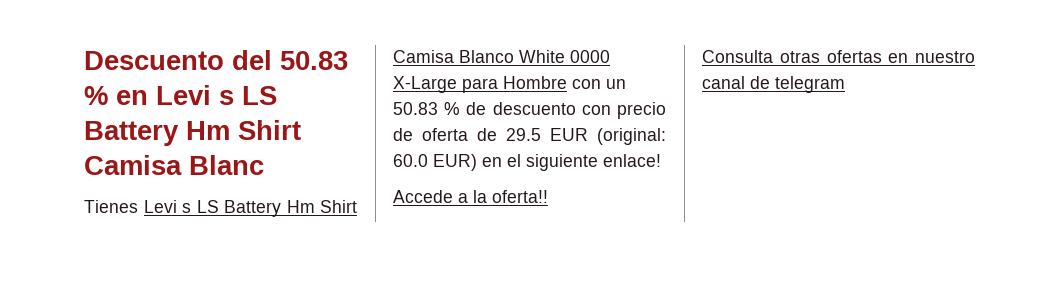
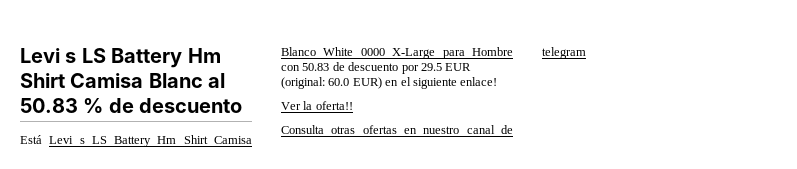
- Descuento del 50.83 % en Levi s LS Battery Hm Shirt Camisa Blanc
- Tienes Levi s LS Battery Hm Shirt Camisa Blanco White 0000 X-Large para Hombre con un 50.83 % de descuento con precio de oferta de 29.5 EUR (original: 60.0 EUR) en el siguiente enlace!
+ Levi s LS Battery Hm Shirt Camisa Blanc al 50.83 % de descuento
+ Está Levi s LS Battery Hm Shirt Camisa Blanco White 0000 X-Large para Hombre con 50.83 de descuento por 29.5 EUR (original: 60.0 EUR) en el siguiente enlace!
- Accede a la oferta!!
+ Ver la oferta!!

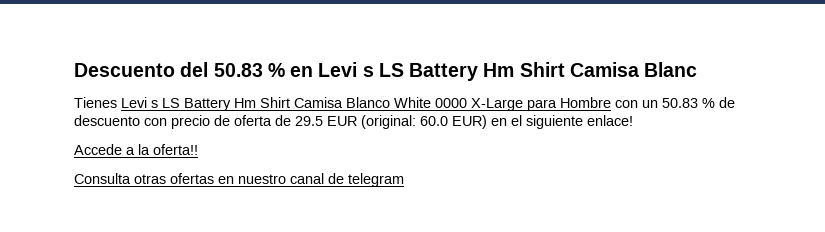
- Levi s LS Battery Hm Shirt Camisa Blanc al 50.83 % de descuento
- Está Levi s LS Battery Hm Shirt Camisa Blanco White 0000 X-Large para Hombre con 50.83 de descuento por 29.5 EUR (original: 60.0 EUR) en el siguiente enlace!
+ Descuento del 50.83 % en Levi s LS Battery Hm Shirt Camisa Blanc
+ Tienes Levi s LS Battery Hm Shirt Camisa Blanco White 0000 X-Large para Hombre con un 50.83 % de descuento con precio de oferta de 29.5 EUR (original: 60.0 EUR) en el siguiente enlace!
- Ver la oferta!!
+ Accede a la oferta!!

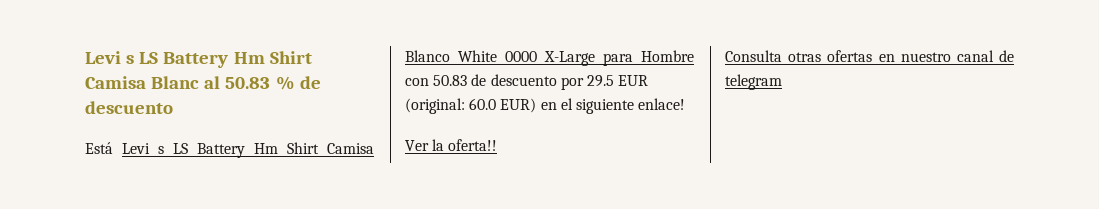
- Descuento del 50.83 % en Levi s LS Battery Hm Shirt Camisa Blanc
- Tienes Levi s LS Battery Hm Shirt Camisa Blanco White 0000 X-Large para Hombre con un 50.83 % de descuento con precio de oferta de 29.5 EUR (original: 60.0 EUR) en el siguiente enlace!
+ Levi s LS Battery Hm Shirt Camisa Blanc al 50.83 % de descuento
+ Está Levi s LS Battery Hm Shirt Camisa Blanco White 0000 X-Large para Hombre con 50.83 de descuento por 29.5 EUR (original: 60.0 EUR) en el siguiente enlace!
- Accede a la oferta!!
+ Ver la oferta!!

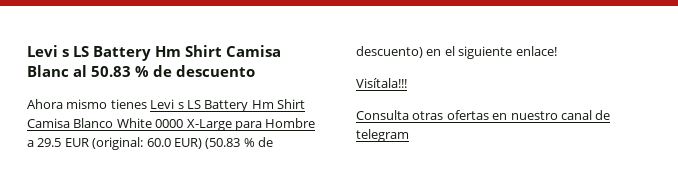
- Está Levi s LS Battery Hm Shirt Camisa Blanco White 0000 X-Large para Hombre con 50.83 de descuento por 29.5 EUR (original: 60.0 EUR) en el siguiente enlace!
+ Ahora mismo tienes Levi s LS Battery Hm Shirt Camisa Blanco White 0000 X-Large para Hombre a 29.5 EUR (original: 60.0 EUR) (50.83 % de descuento) en el siguiente enlace!
- Ver la oferta!!
+ Visítala!!!

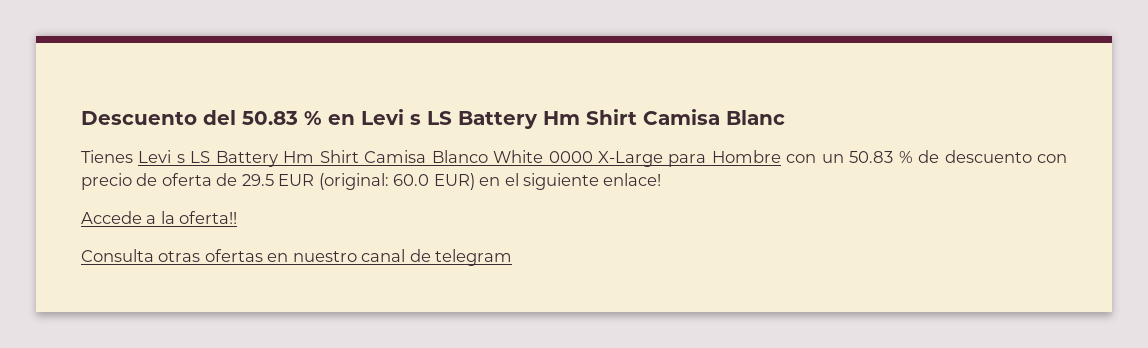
- Levi s LS Battery Hm Shirt Camisa Blanc al 50.83 % de descuento
- Ahora mismo tienes Levi s LS Battery Hm Shirt Camisa Blanco White 0000 X-Large para Hombre a 29.5 EUR (original: 60.0 EUR) (50.83 % de descuento) en el siguiente enlace!
+ Descuento del 50.83 % en Levi s LS Battery Hm Shirt Camisa Blanc
+ Tienes Levi s LS Battery Hm Shirt Camisa Blanco White 0000 X-Large para Hombre con un 50.83 % de descuento con precio de oferta de 29.5 EUR (original: 60.0 EUR) en el siguiente enlace!
- Visítala!!!
+ Accede a la oferta!!

